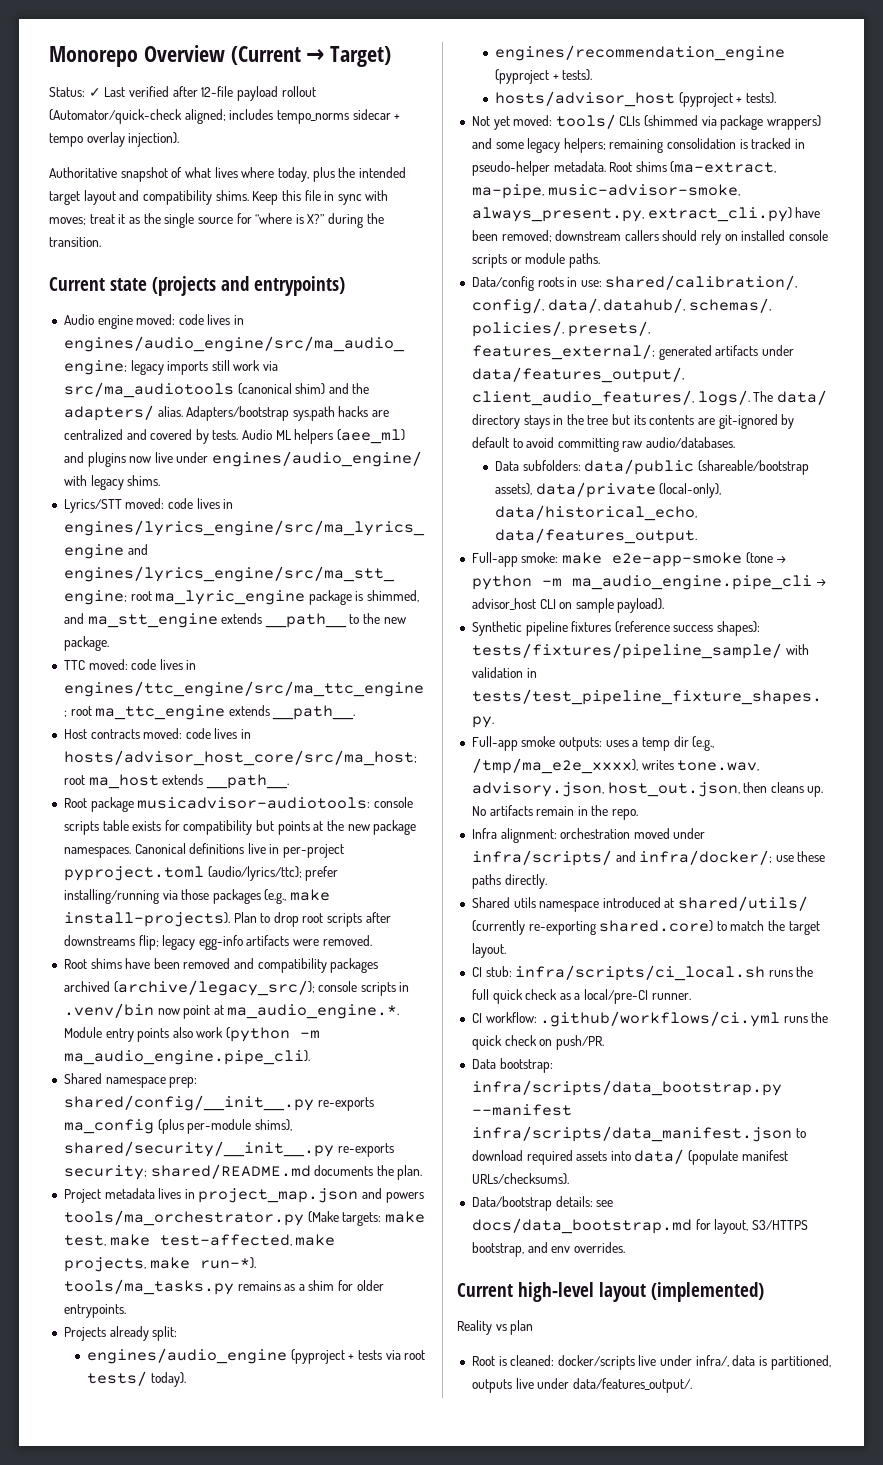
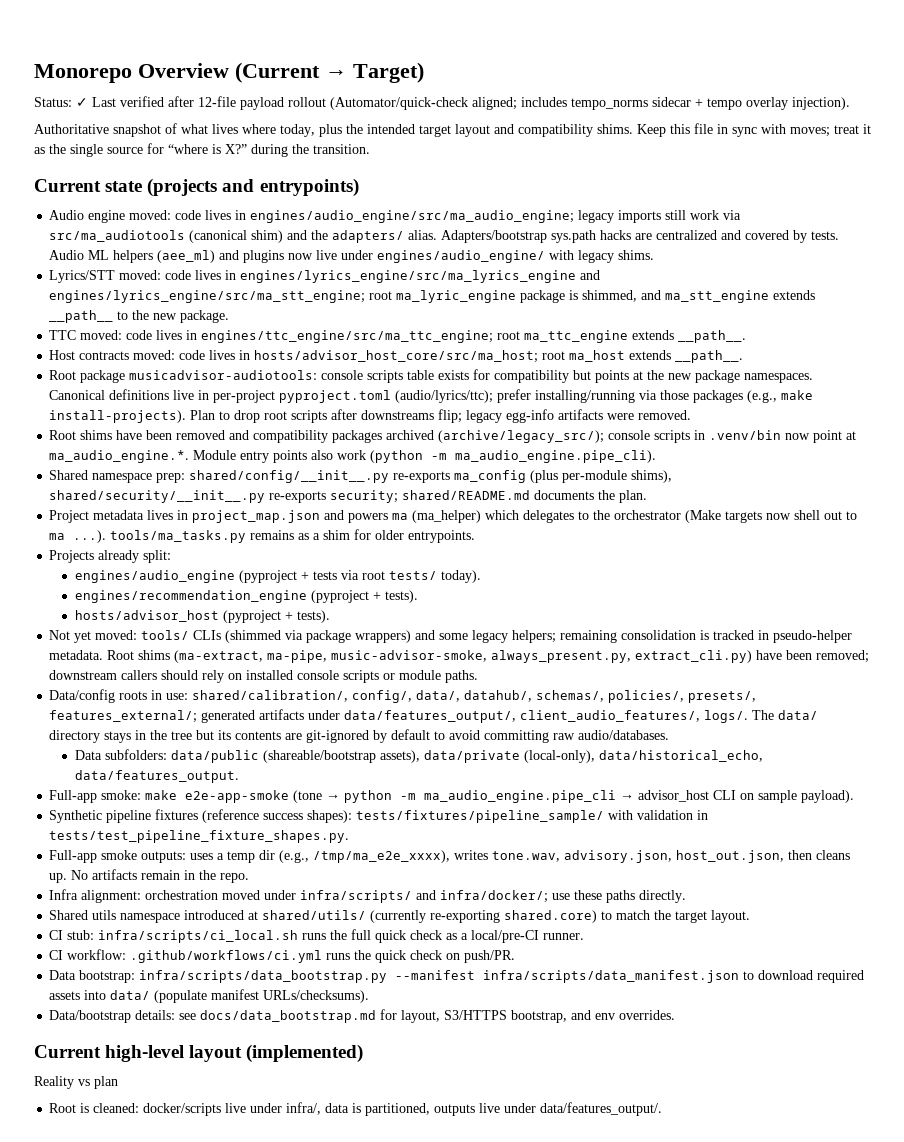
- Project metadata lives in project_map.json and powers tools/ma_orchestrator.py (Make targets: make test, make test-affected, make projects, make run-*). tools/ma_tasks.py remains as a shim for older entrypoints.
+ Project metadata lives in project_map.json and powers ma (ma_helper) which delegates to the orchestrator (Make targets now shell out to ma ...). tools/ma_tasks.py remains as a shim for older entrypoints.

